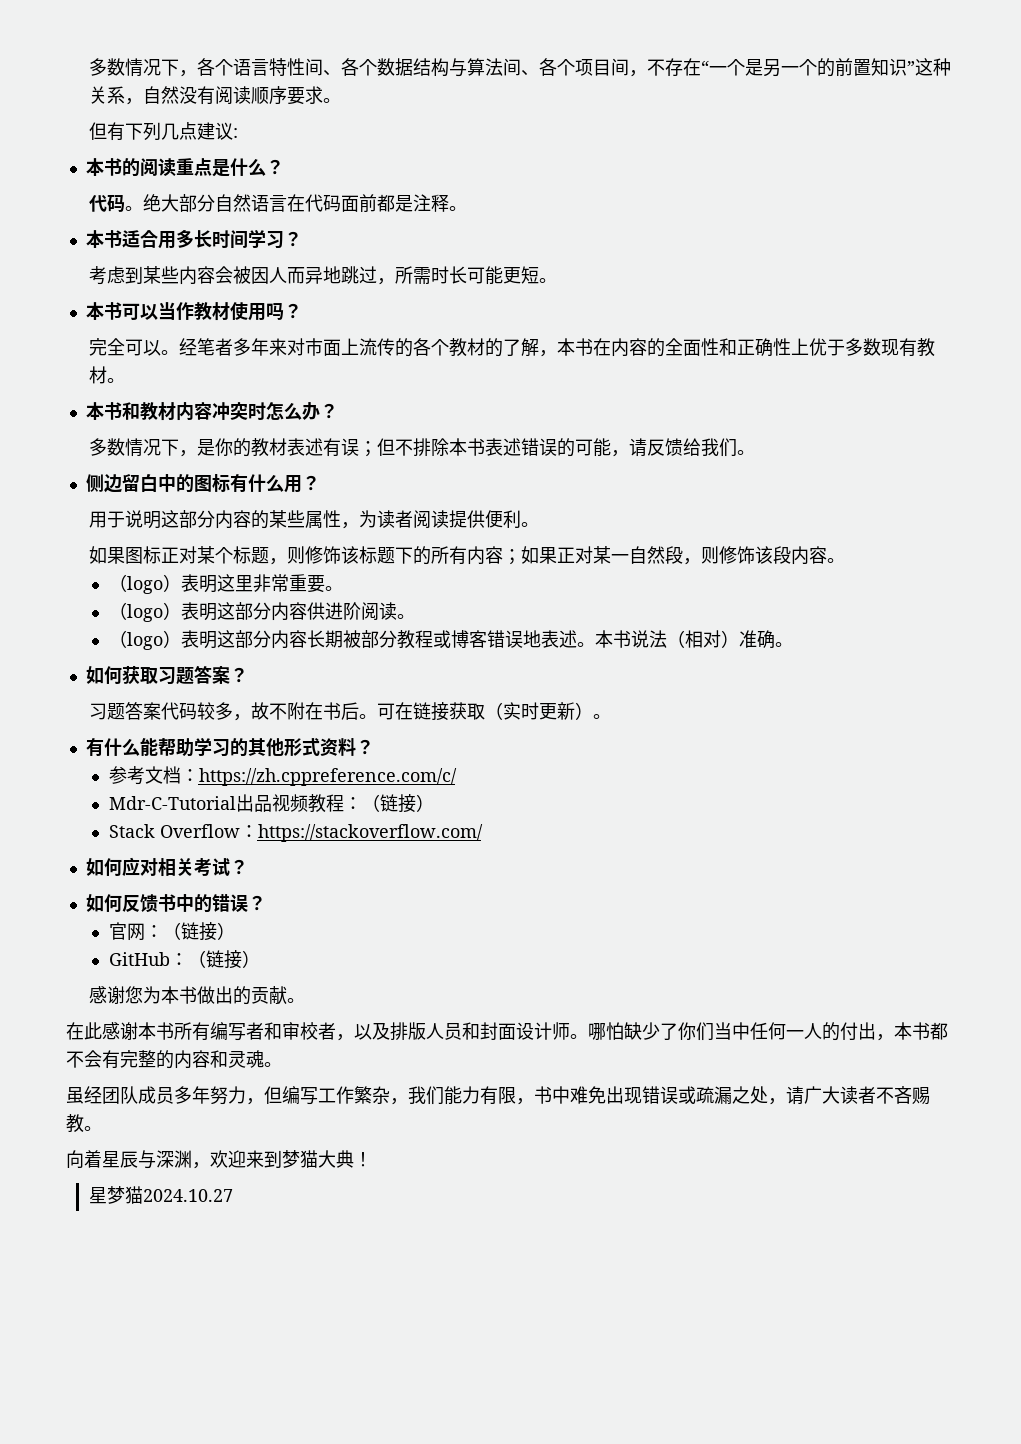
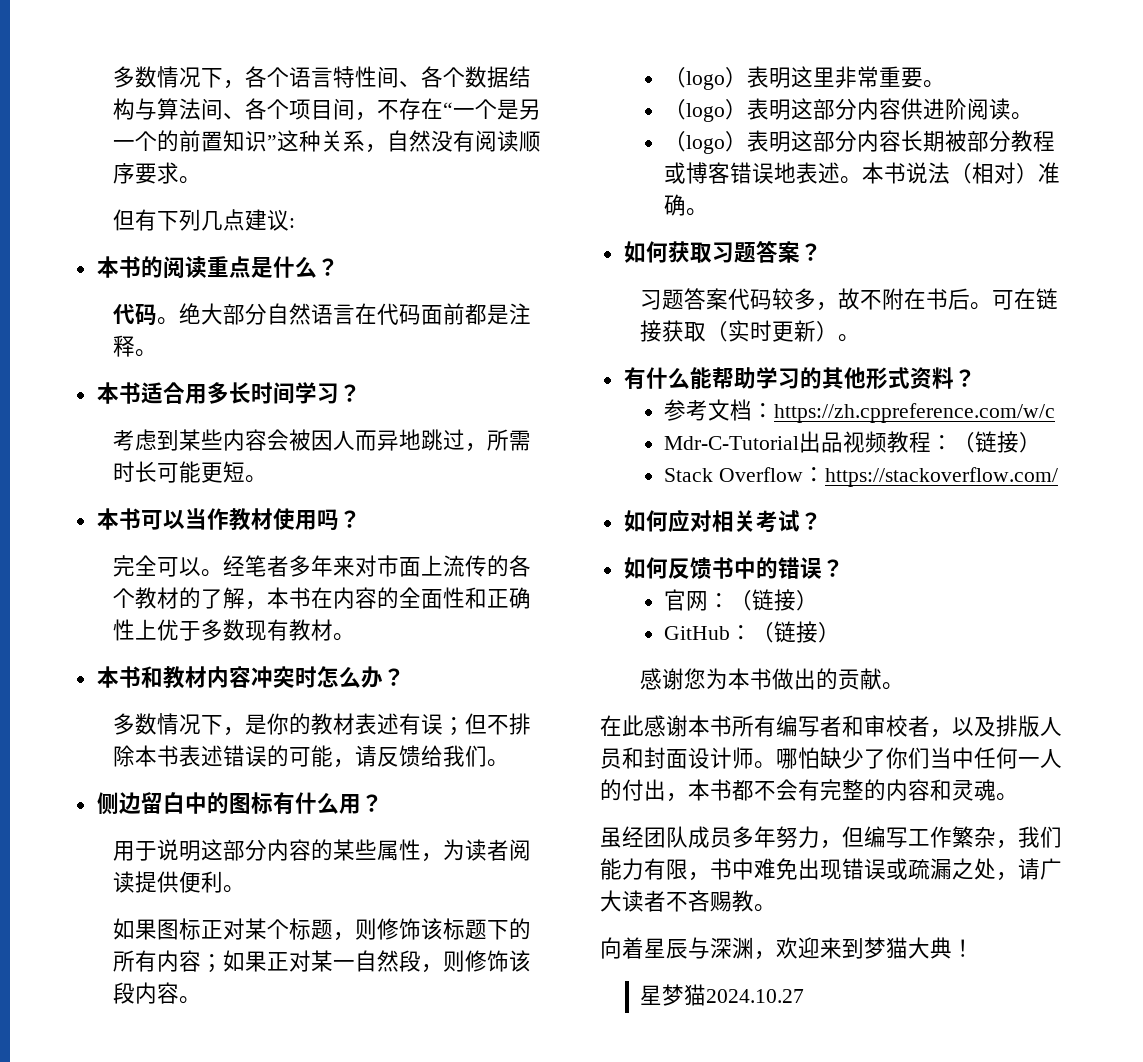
- 参考文档：https://zh.cppreference.com/c/
+ 参考文档：https://zh.cppreference.com/w/c

